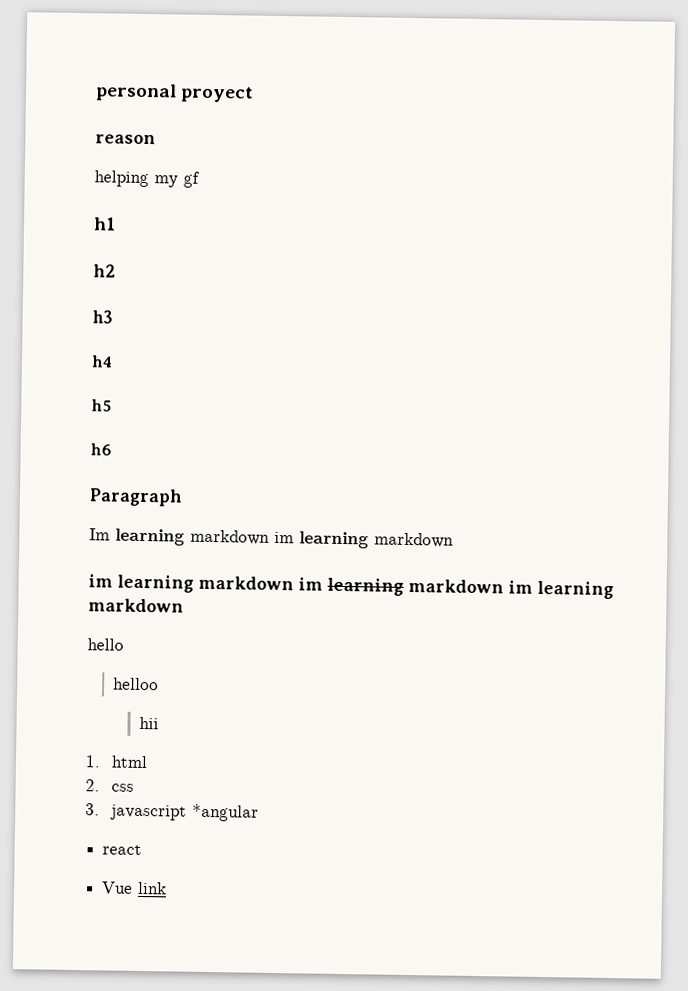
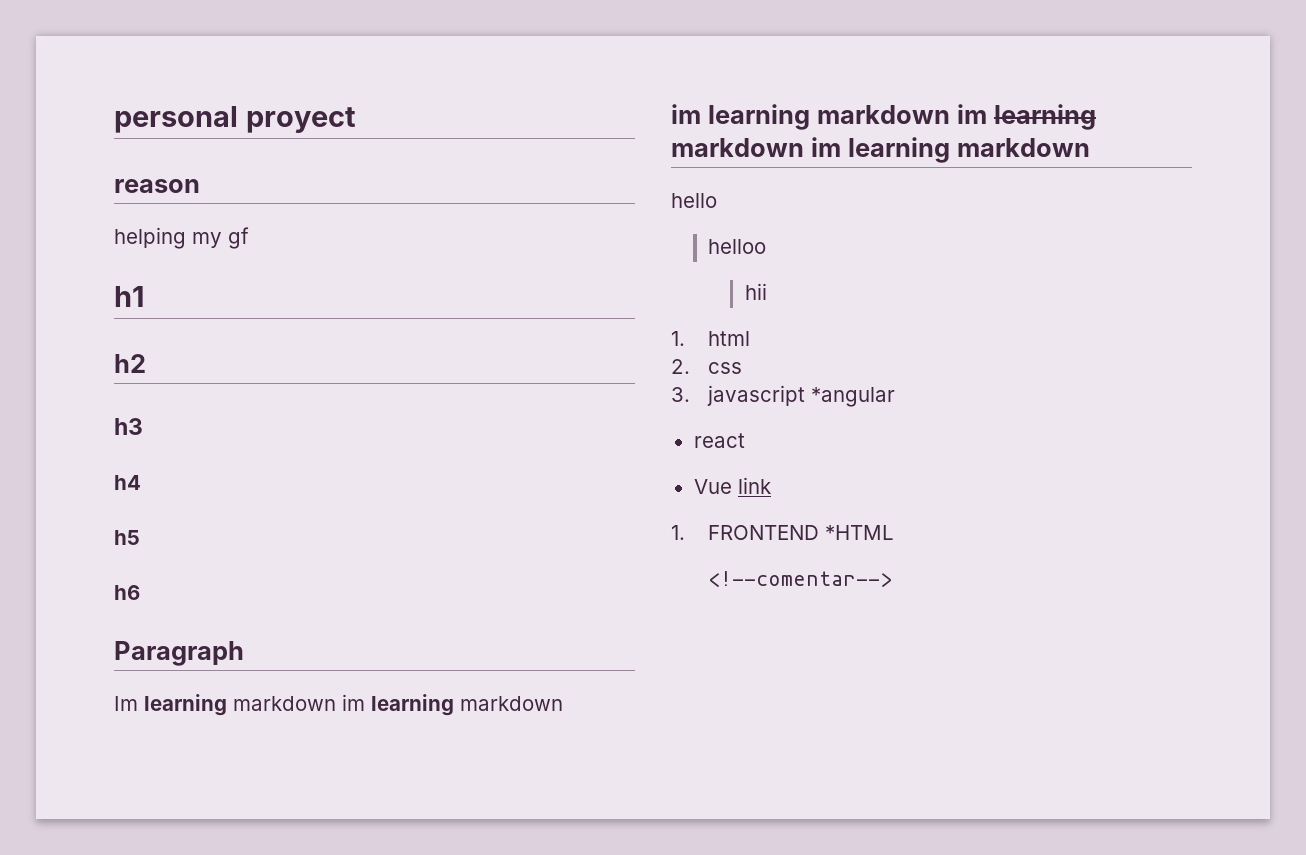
+ 1. FRONTEND *HTML
+ <!--comentar-->

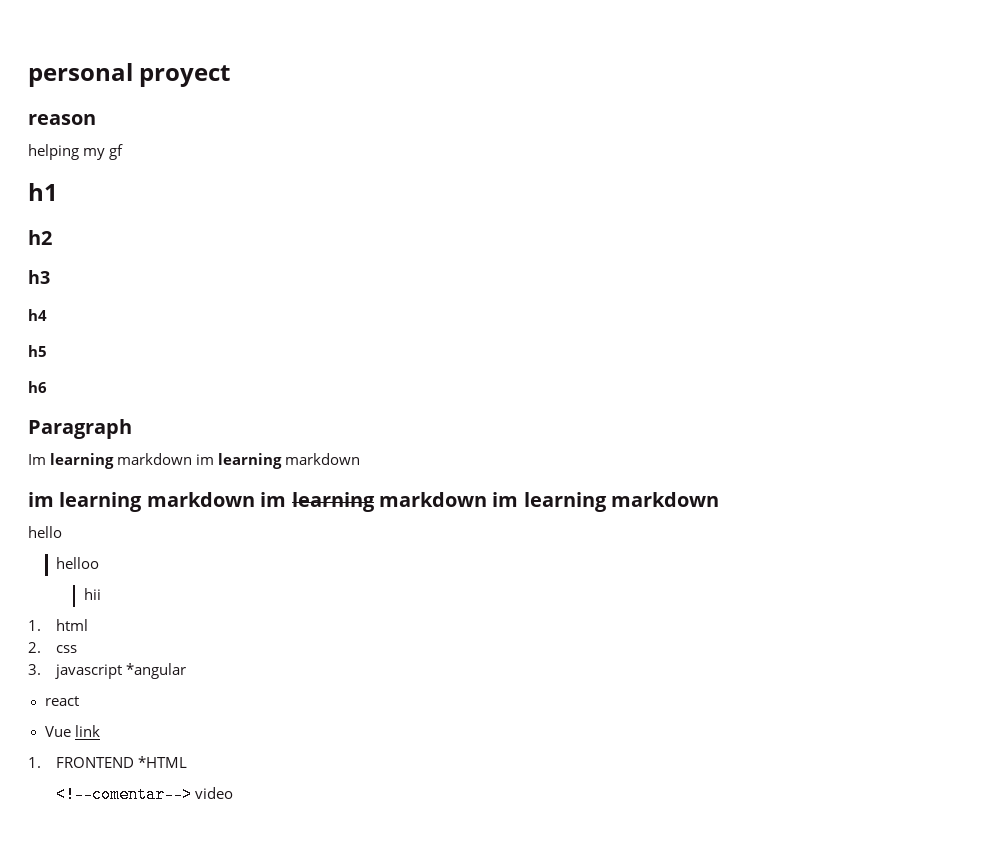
- <!--comentar-->
+ <!--comentar--> video

